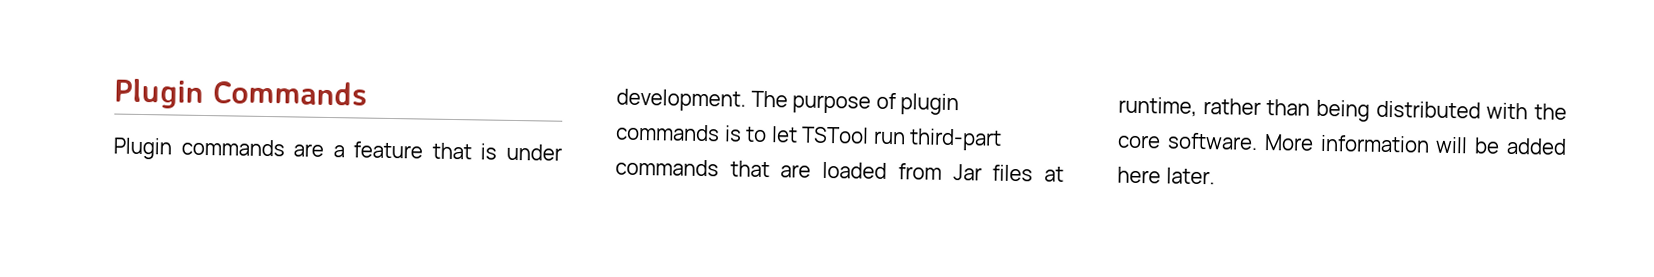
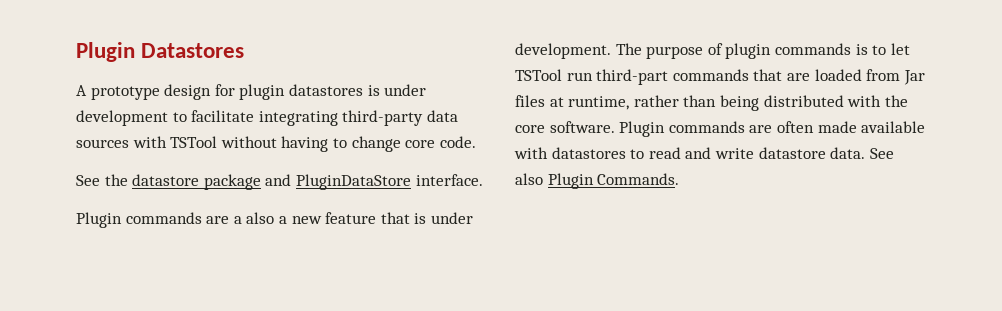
- Plugin Commands
+ Plugin Datastores
+ A prototype design for plugin datastores is under development to facilitate integrating third-party data sources with TSTool without having to change core code.
+ See the datastore package and PluginDataStore interface.
- Plugin commands are a feature that is under development.
+ Plugin commands are a also a new feature that is under development.
- More information will be added here later.
+ Plugin commands are often made available with datastores to read and write datastore data. See also Plugin Commands.

